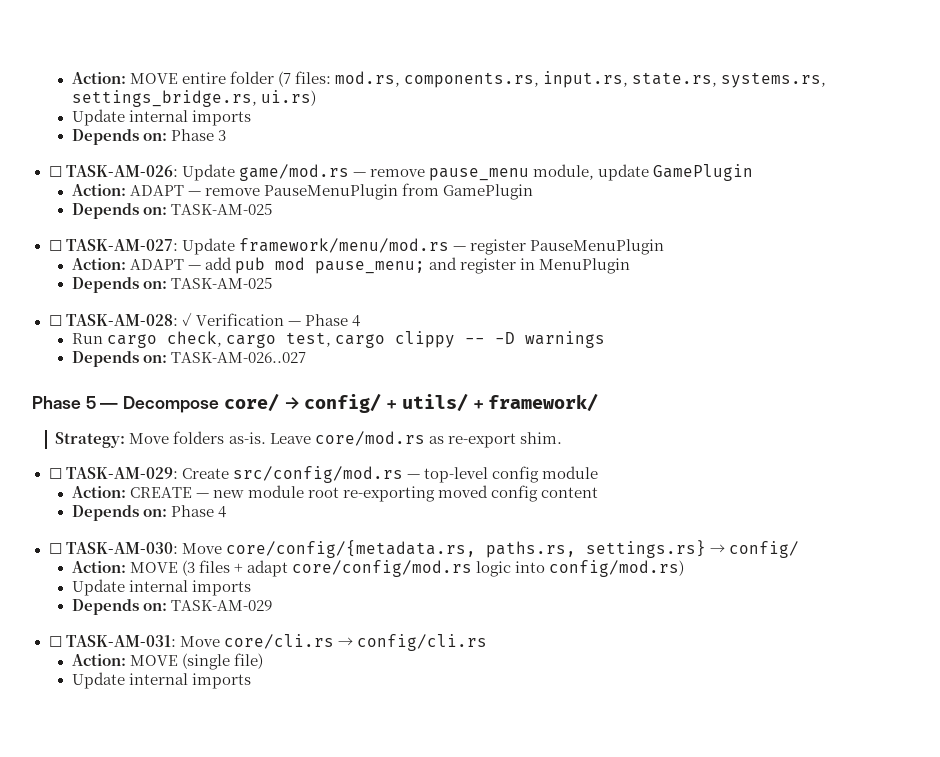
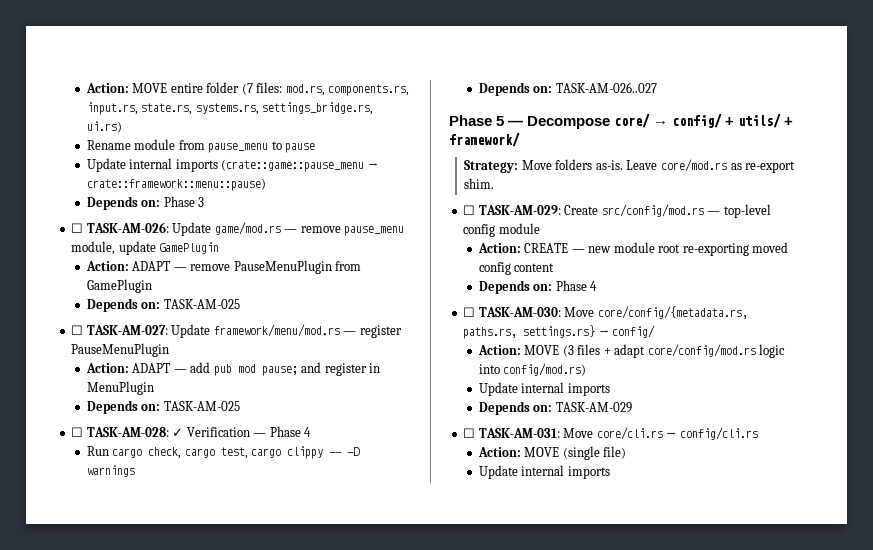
  Action: MOVE entire folder (7 files: mod.rs, components.rs, input.rs, state.rs, systems.rs, settings_bridge.rs, ui.rs)
- Update internal imports
+ Rename module from pause_menu to pause
+ Update internal imports (crate::game::pause_menu → crate::framework::menu::pause)
- Action: ADAPT — add pub mod pause_menu; and register in MenuPlugin
+ Action: ADAPT — add pub mod pause; and register in MenuPlugin

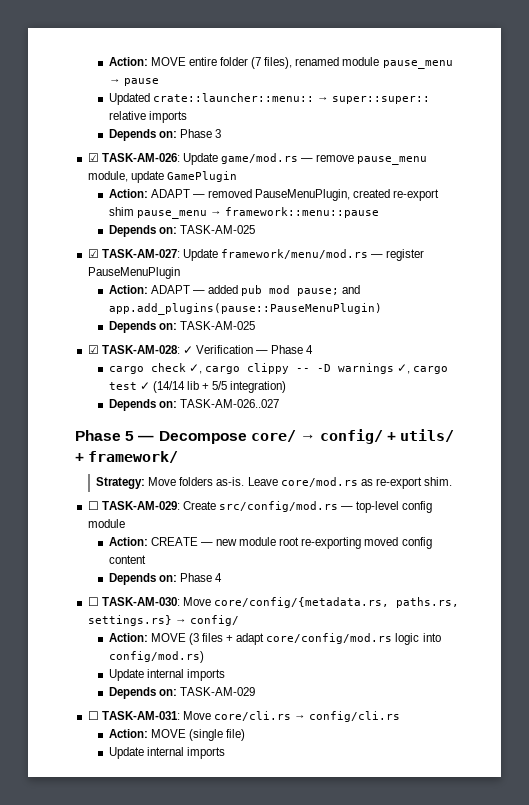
- Action: MOVE entire folder (7 files: mod.rs, components.rs, input.rs, state.rs, systems.rs, settings_bridge.rs, ui.rs)
- Rename module from pause_menu to pause
- Update internal imports (crate::game::pause_menu → crate::framework::menu::pause)
+ Action: MOVE entire folder (7 files), renamed module pause_menu → pause
+ Updated crate::launcher::menu:: → super::super:: relative imports
- ☐ TASK-AM-026: Update game/mod.rs — remove pause_menu module, update GamePlugin
+ ☑ TASK-AM-026: Update game/mod.rs — remove pause_menu module, update GamePlugin
- Action: ADAPT — remove PauseMenuPlugin from GamePlugin
+ Action: ADAPT — removed PauseMenuPlugin, created re-export shim pause_menu → framework::menu::pause
  Depends on: TASK-AM-025
- ☐ TASK-AM-027: Update framework/menu/mod.rs — register PauseMenuPlugin
+ ☑ TASK-AM-027: Update framework/menu/mod.rs — register PauseMenuPlugin
- Action: ADAPT — add pub mod pause; and register in MenuPlugin
+ Action: ADAPT — added pub mod pause; and app.add_plugins(pause::PauseMenuPlugin)
  Depends on: TASK-AM-025
- ☐ TASK-AM-028: ✓ Verification — Phase 4
+ ☑ TASK-AM-028: ✓ Verification — Phase 4
- Run cargo check, cargo test, cargo clippy -- -D warnings
+ cargo check ✓, cargo clippy -- -D warnings ✓, cargo test ✓ (14/14 lib + 5/5 integration)

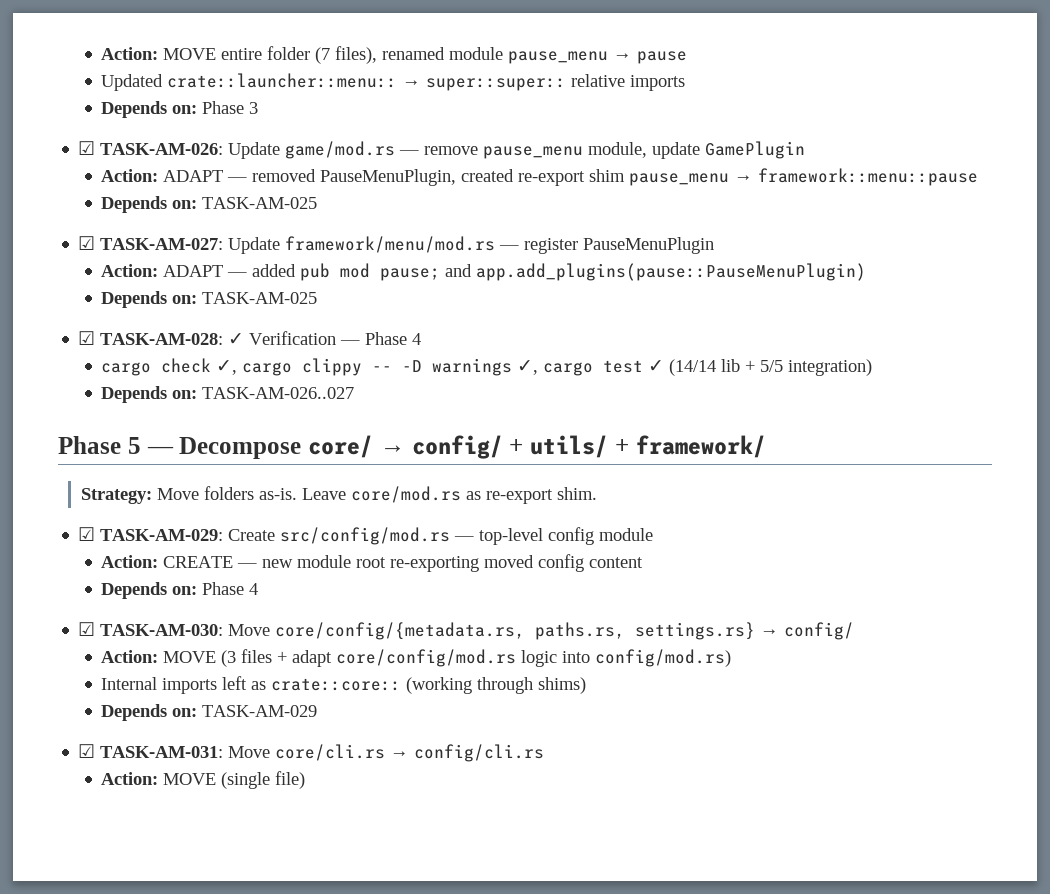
- ☐ TASK-AM-029: Create src/config/mod.rs — top-level config module
+ ☑ TASK-AM-029: Create src/config/mod.rs — top-level config module
- ☐ TASK-AM-030: Move core/config/{metadata.rs, paths.rs, settings.rs} → config/
+ ☑ TASK-AM-030: Move core/config/{metadata.rs, paths.rs, settings.rs} → config/
  Action: MOVE (3 files + adapt core/config/mod.rs logic into config/mod.rs)
- Update internal imports
+ Internal imports left as crate::core:: (working through shims)
- ☐ TASK-AM-031: Move core/cli.rs → config/cli.rs
+ ☑ TASK-AM-031: Move core/cli.rs → config/cli.rs
  Action: MOVE (single file)
- Update internal imports

